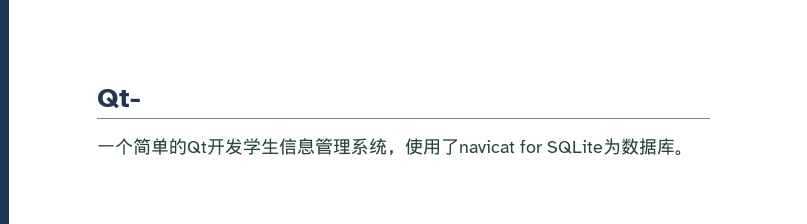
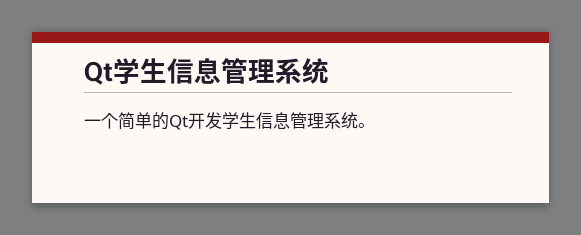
- Qt-
+ Qt学生信息管理系统
- 一个简单的Qt开发学生信息管理系统，使用了navicat for SQLite为数据库。
+ 一个简单的Qt开发学生信息管理系统。

